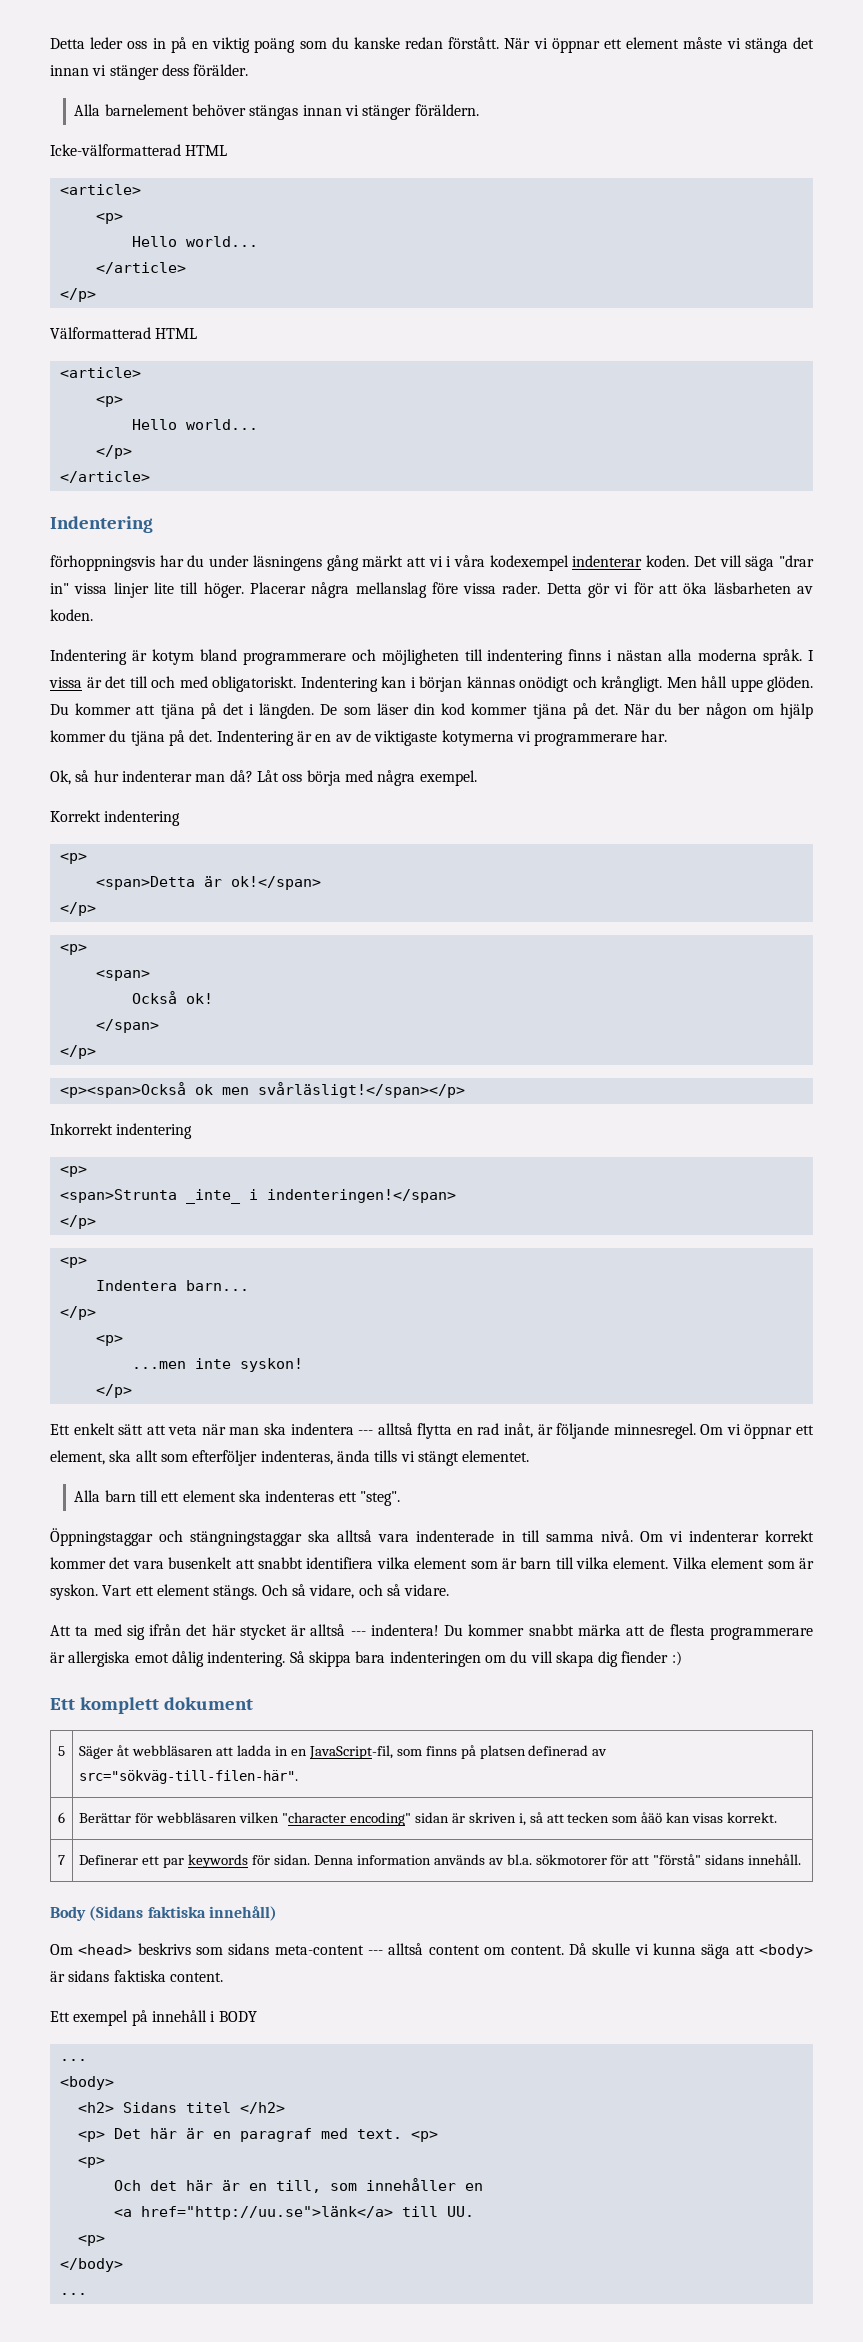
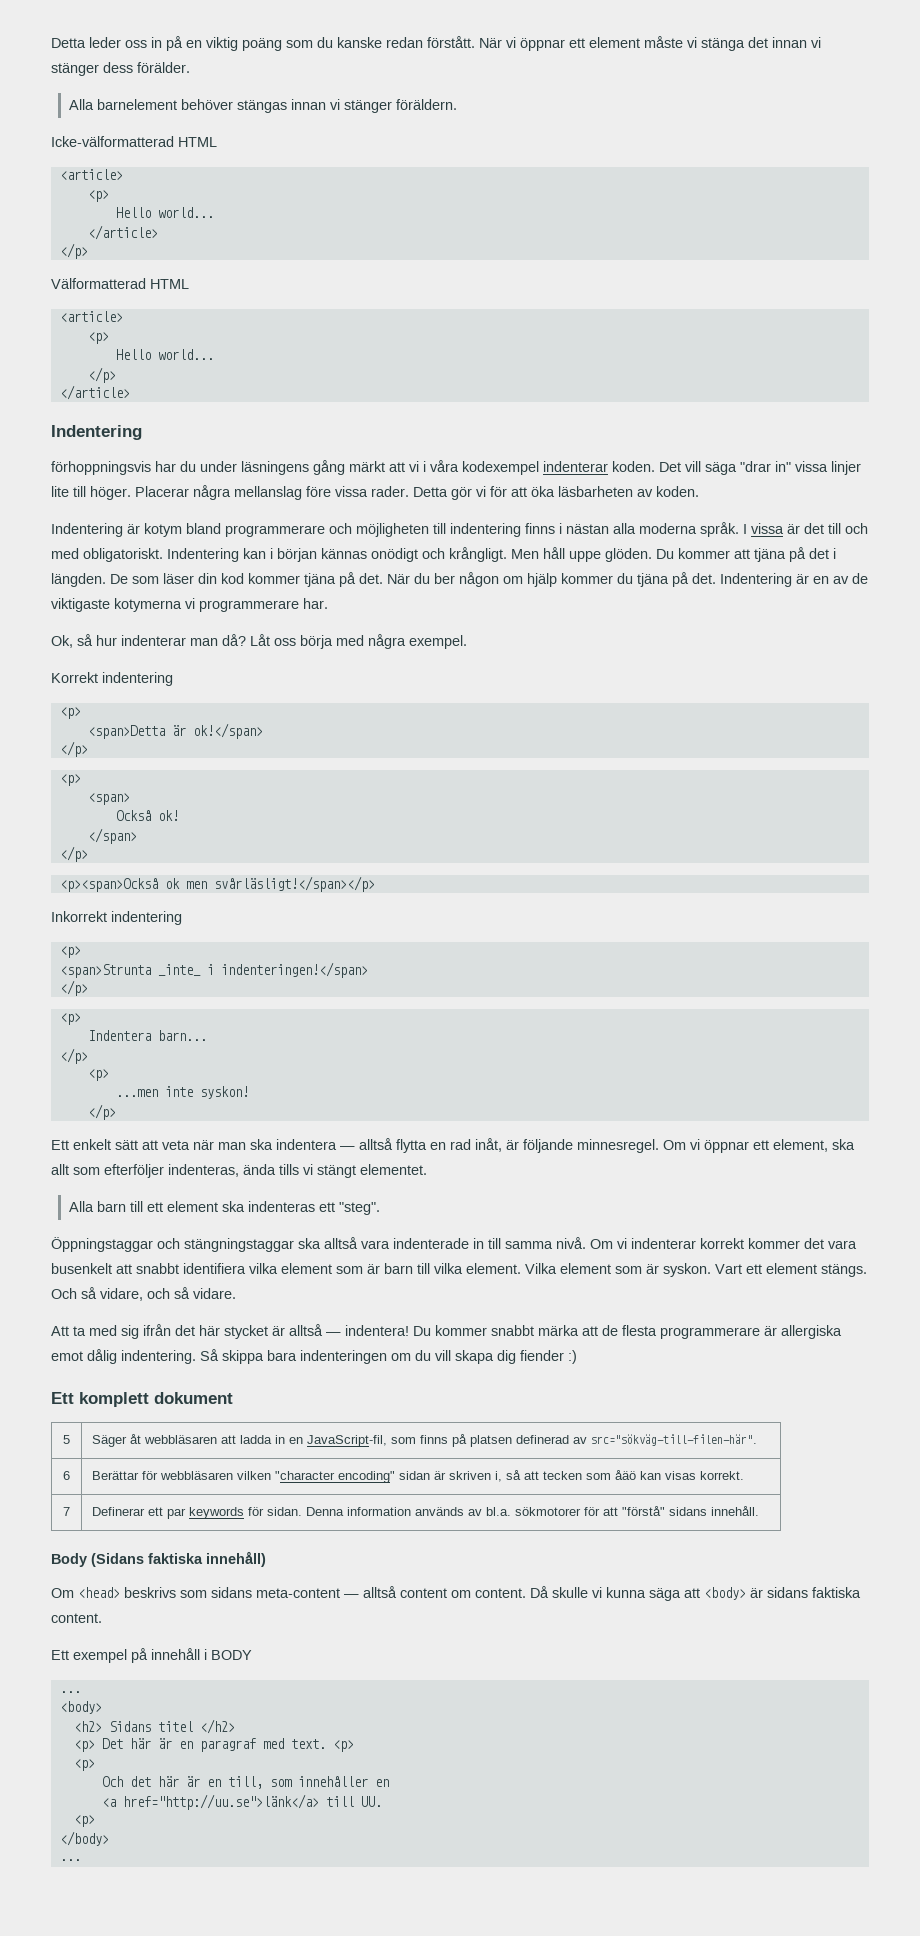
- Ett enkelt sätt att veta när man ska indentera --- alltså flytta en rad inåt, är följande minnesregel.
+ Ett enkelt sätt att veta när man ska indentera — alltså flytta en rad inåt, är följande minnesregel.
- Att ta med sig ifrån det här stycket är alltså --- indentera!
+ Att ta med sig ifrån det här stycket är alltså — indentera!
- Om <head> beskrivs som sidans meta-content --- alltså content om content.
+ Om <head> beskrivs som sidans meta-content — alltså content om content.

